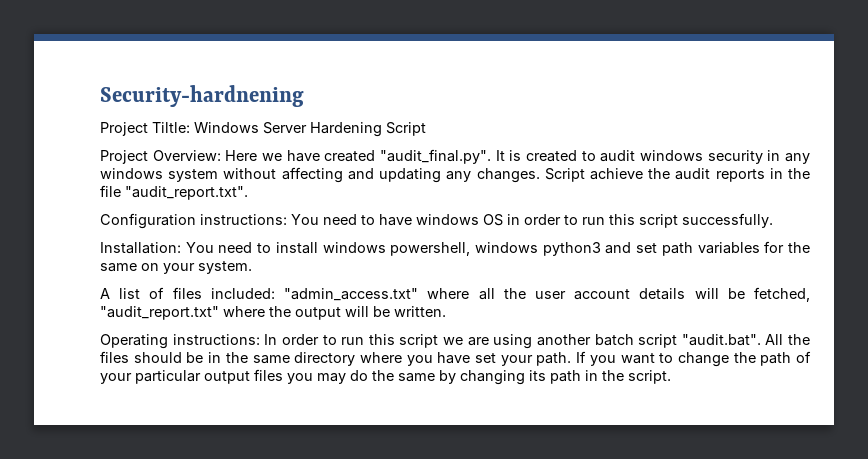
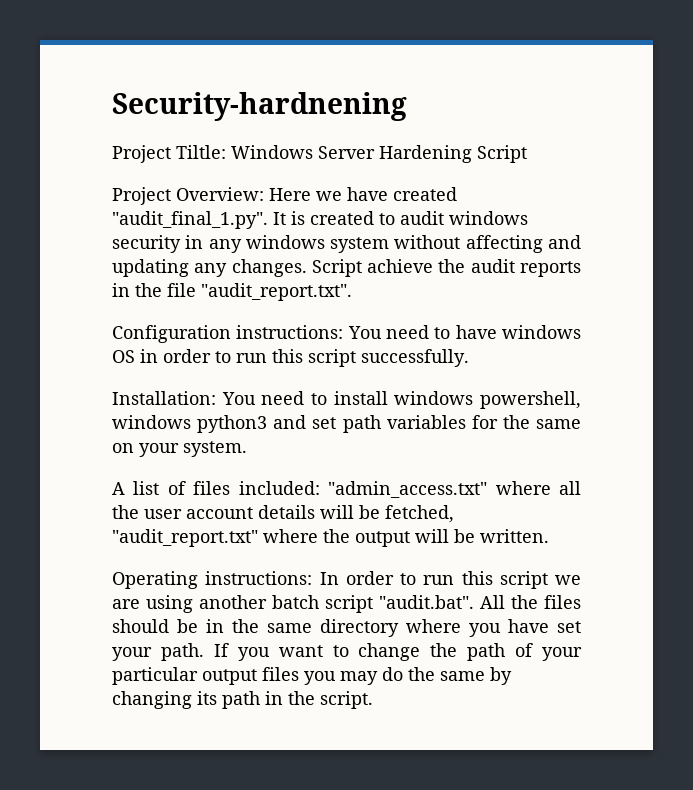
- Project Overview: Here we have created "audit_final.py". It is created to audit windows security in any windows system without affecting and updating any changes.
+ Project Overview: Here we have created "audit_final_1.py". It is created to audit windows security in any windows system without affecting and updating any changes.

